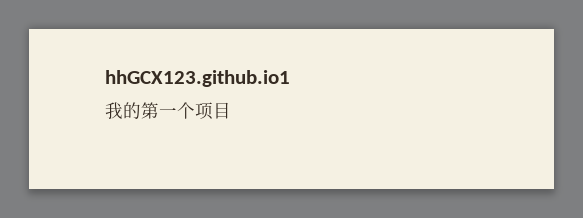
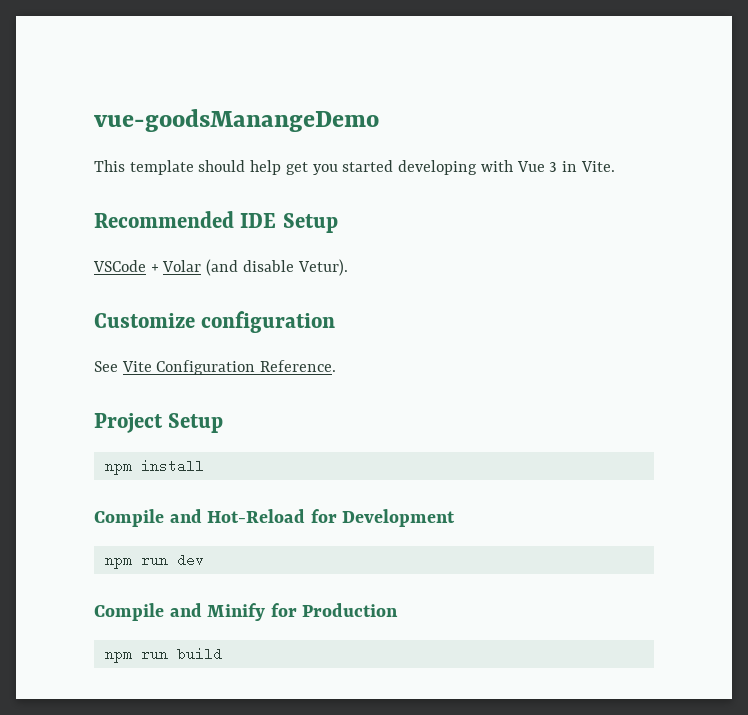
- hhGCX123.github.io1
- 我的第一个项目
+ vue-goodsManangeDemo
+ This template should help get you started developing with Vue 3 in Vite.
+ Recommended IDE Setup
+ VSCode + Volar (and disable Vetur).
+ Customize configuration
+ See Vite Configuration Reference.
+ Project Setup
+ npm install
+ Compile and Hot-Reload for Development
+ npm run dev
+ Compile and Minify for Production
+ npm run build

